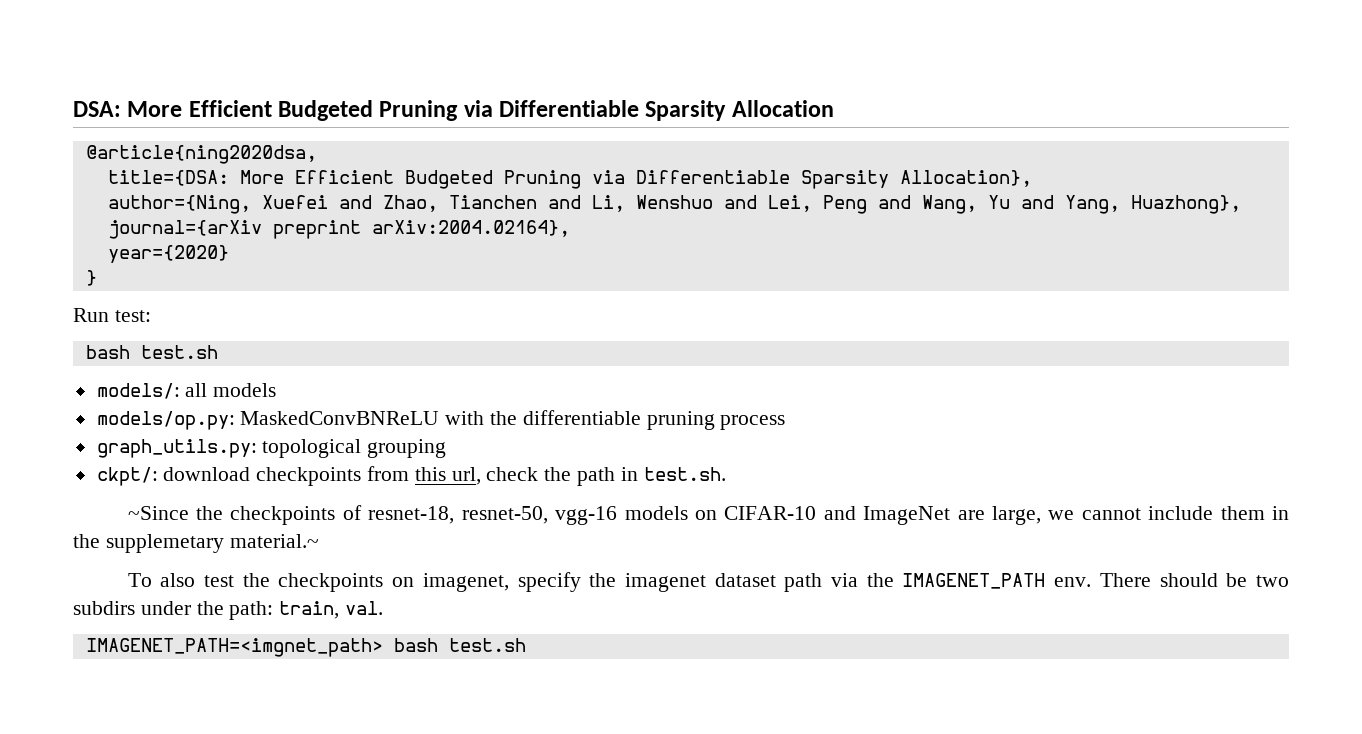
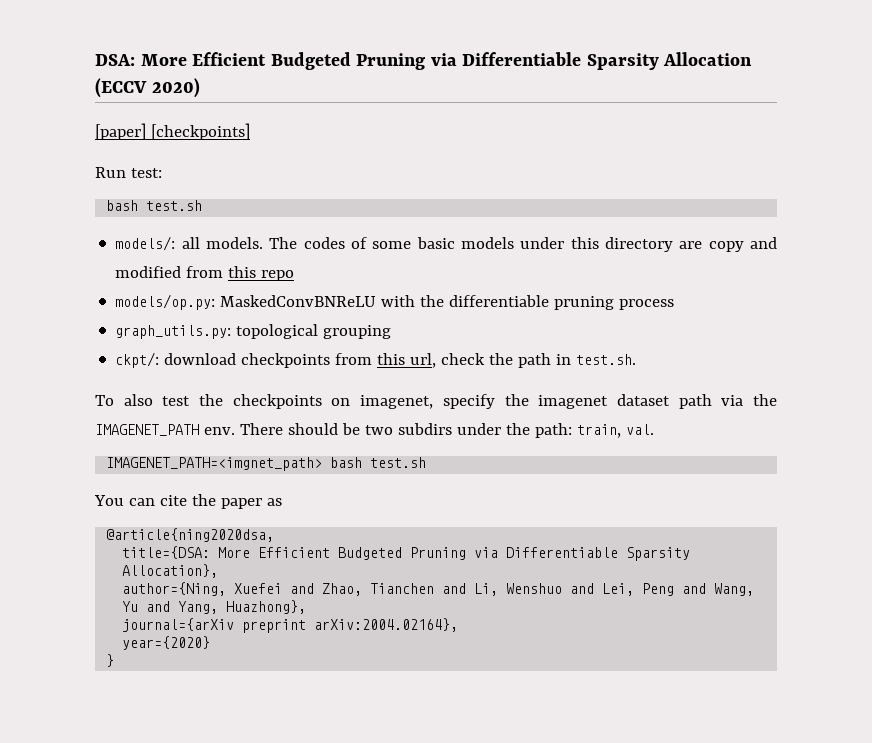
- DSA: More Efficient Budgeted Pruning via Differentiable Sparsity Allocation
+ DSA: More Efficient Budgeted Pruning via Differentiable Sparsity Allocation (ECCV 2020)
+ [paper] [checkpoints]
+ Run test:
+ bash test.sh
+ models/: all models. The codes of some basic models under this directory are copy and modified from this repo
+ models/op.py: MaskedConvBNReLU with the differentiable pruning process
+ graph_utils.py: topological grouping
+ ckpt/: download checkpoints from this url, check the path in test.sh.
+ To also test the checkpoints on imagenet, specify the imagenet dataset path via the IMAGENET_PATH env. There should be two subdirs under the path: train, val.
+ IMAGENET_PATH=<imgnet_path> bash test.sh
+ You can cite the paper as
- Run test:
- bash test.sh
- models/: all models
- models/op.py: MaskedConvBNReLU with the differentiable pruning process
- graph_utils.py: topological grouping
- ckpt/: download checkpoints from this url, check the path in test.sh.
- ~Since the checkpoints of resnet-18, resnet-50, vgg-16 models on CIFAR-10 and ImageNet are large, we cannot include them in the supplemetary material.~
- To also test the checkpoints on imagenet, specify the imagenet dataset path via the IMAGENET_PATH env. There should be two subdirs under the path: train, val.
- IMAGENET_PATH=<imgnet_path> bash test.sh

